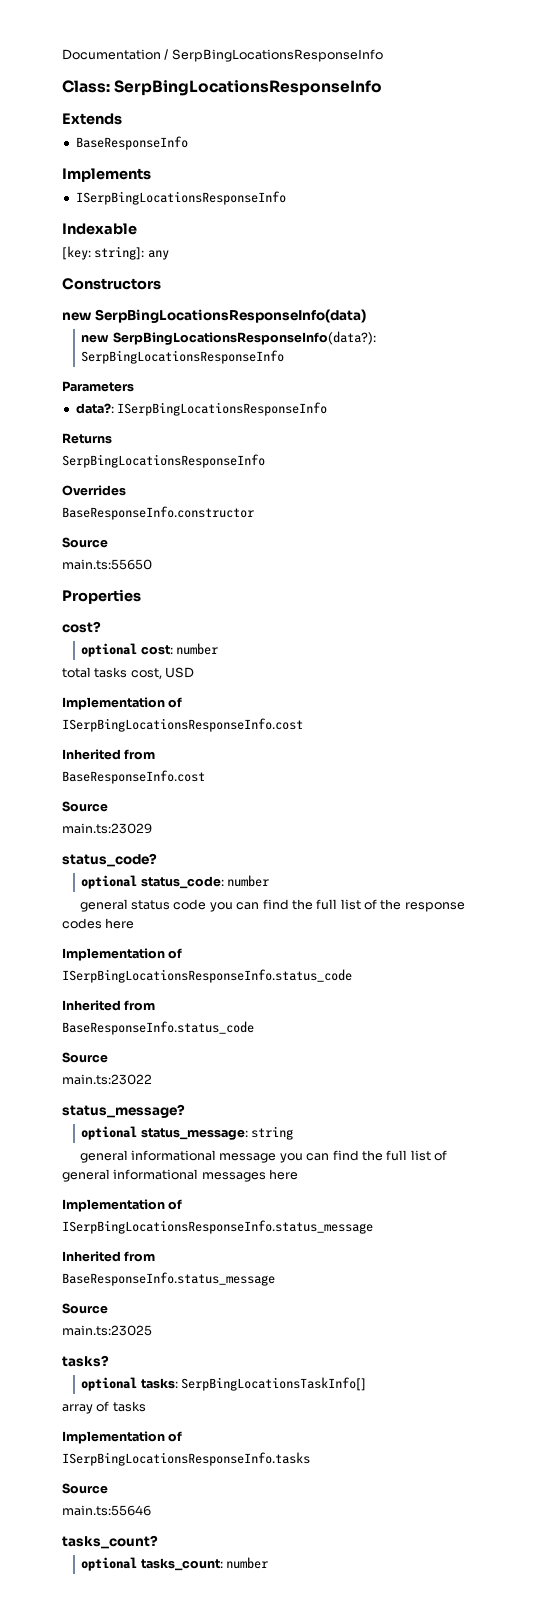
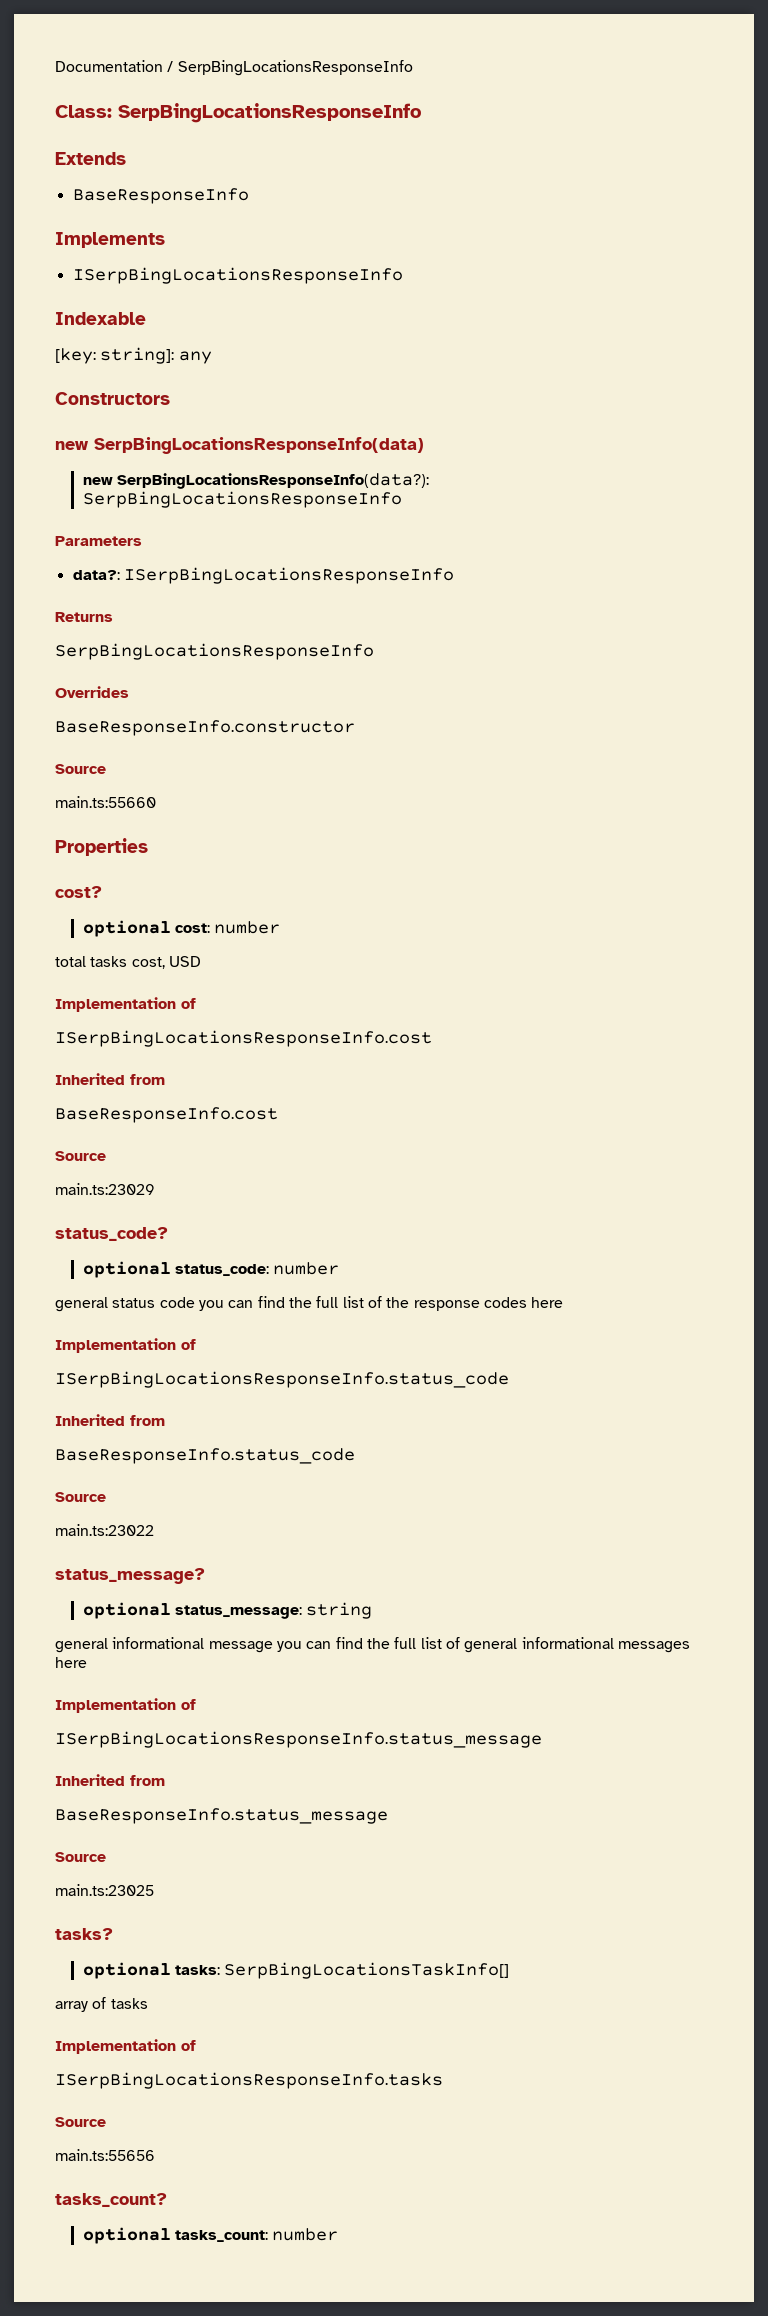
- main.ts:55650
+ main.ts:55660
- main.ts:55646
+ main.ts:55656

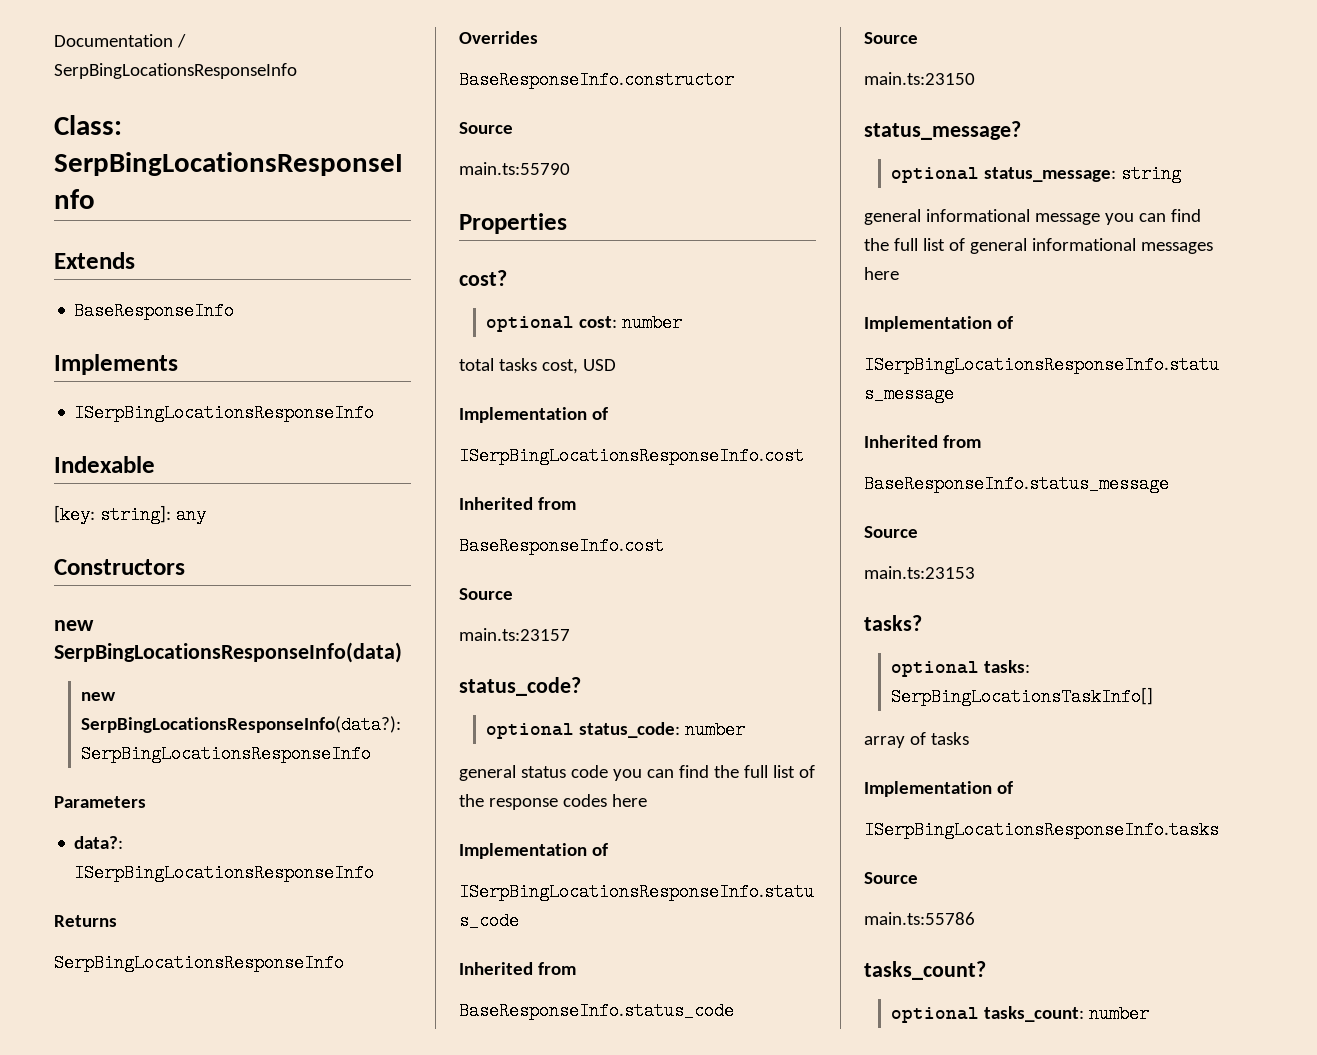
- main.ts:55660
+ main.ts:55790
- main.ts:23029
+ main.ts:23157
- main.ts:23022
+ main.ts:23150
- main.ts:23025
+ main.ts:23153
- main.ts:55656
+ main.ts:55786

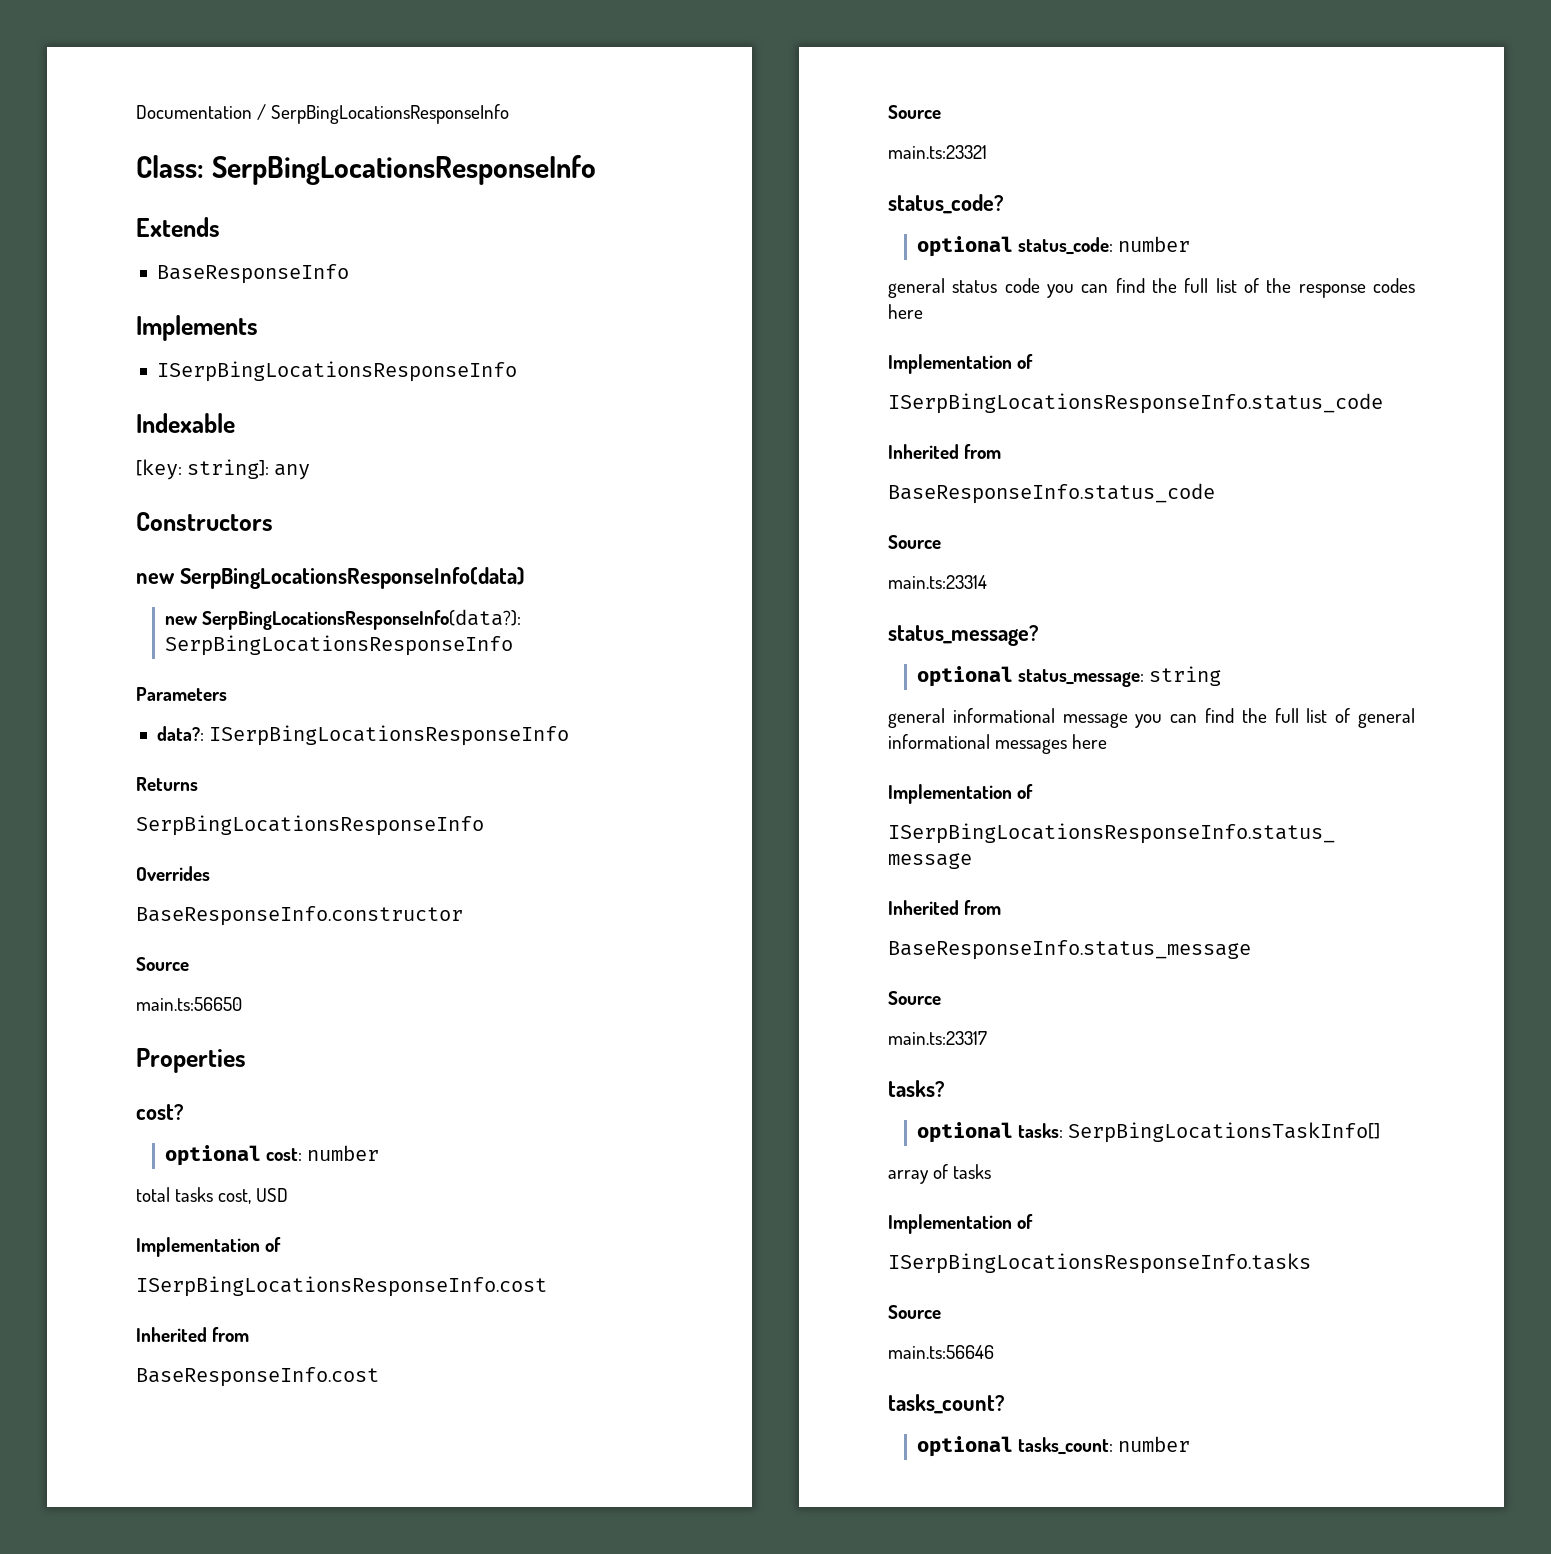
- main.ts:55790
+ main.ts:56650
- main.ts:23157
+ main.ts:23321
- main.ts:23150
+ main.ts:23314
- main.ts:23153
+ main.ts:23317
- main.ts:55786
+ main.ts:56646

